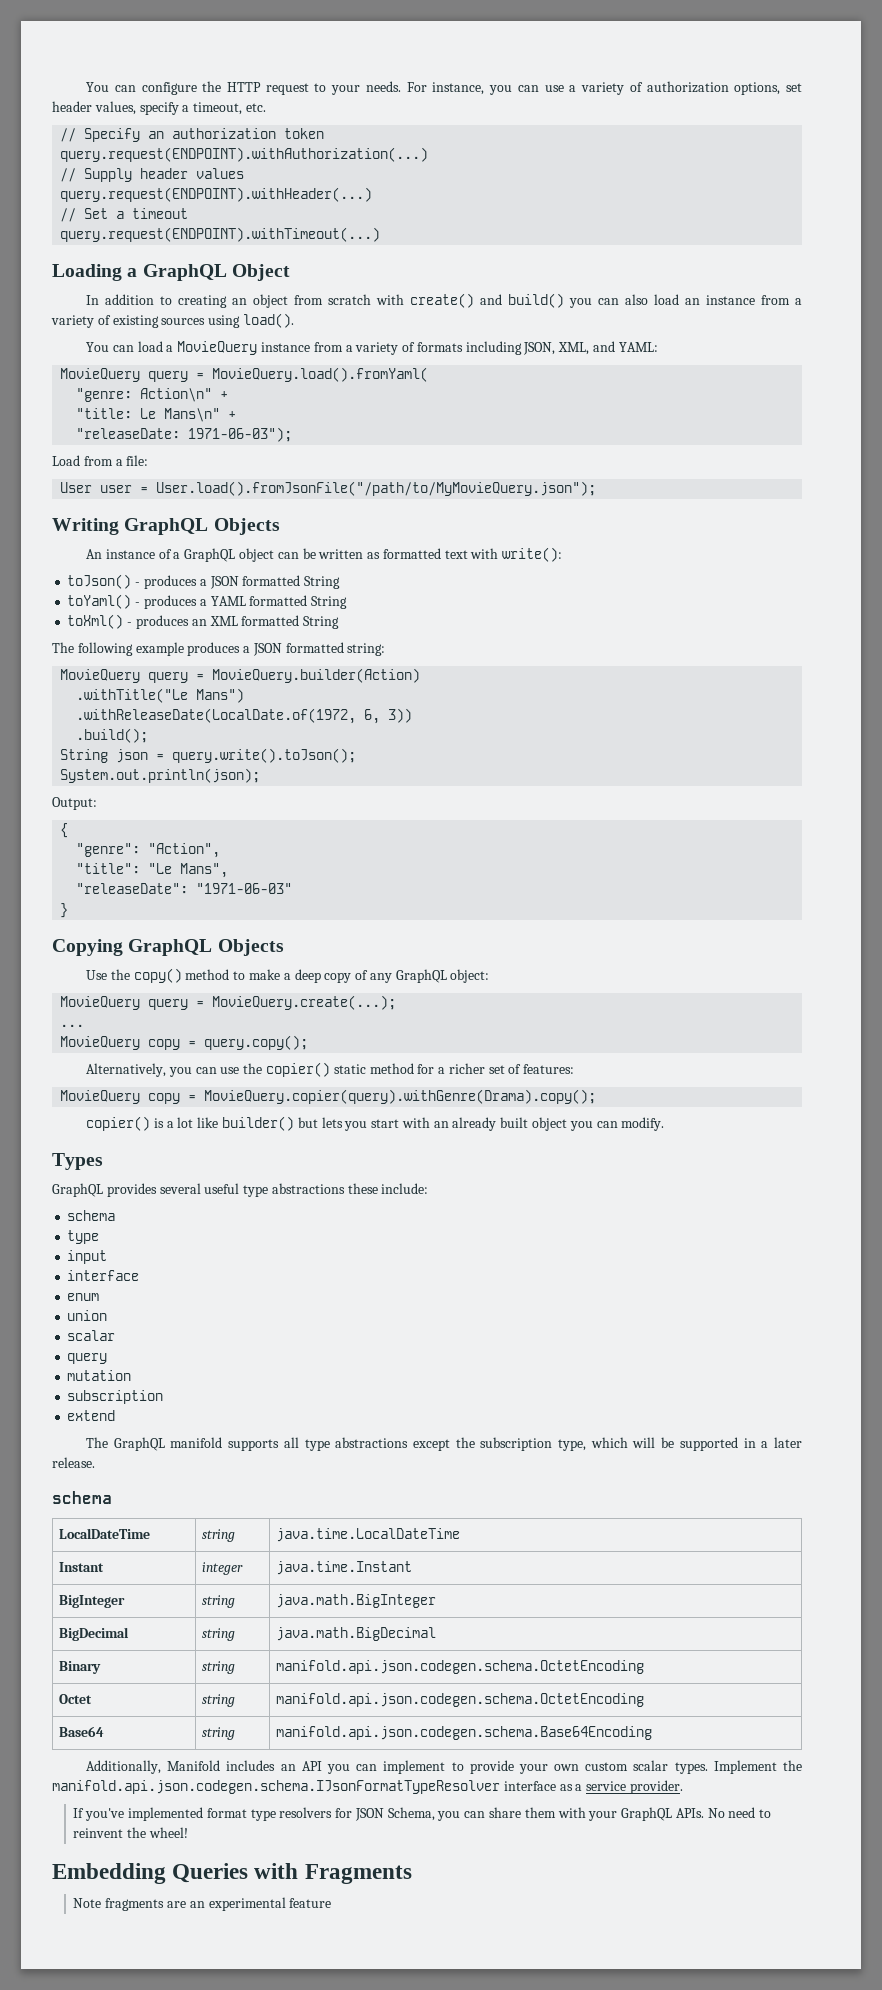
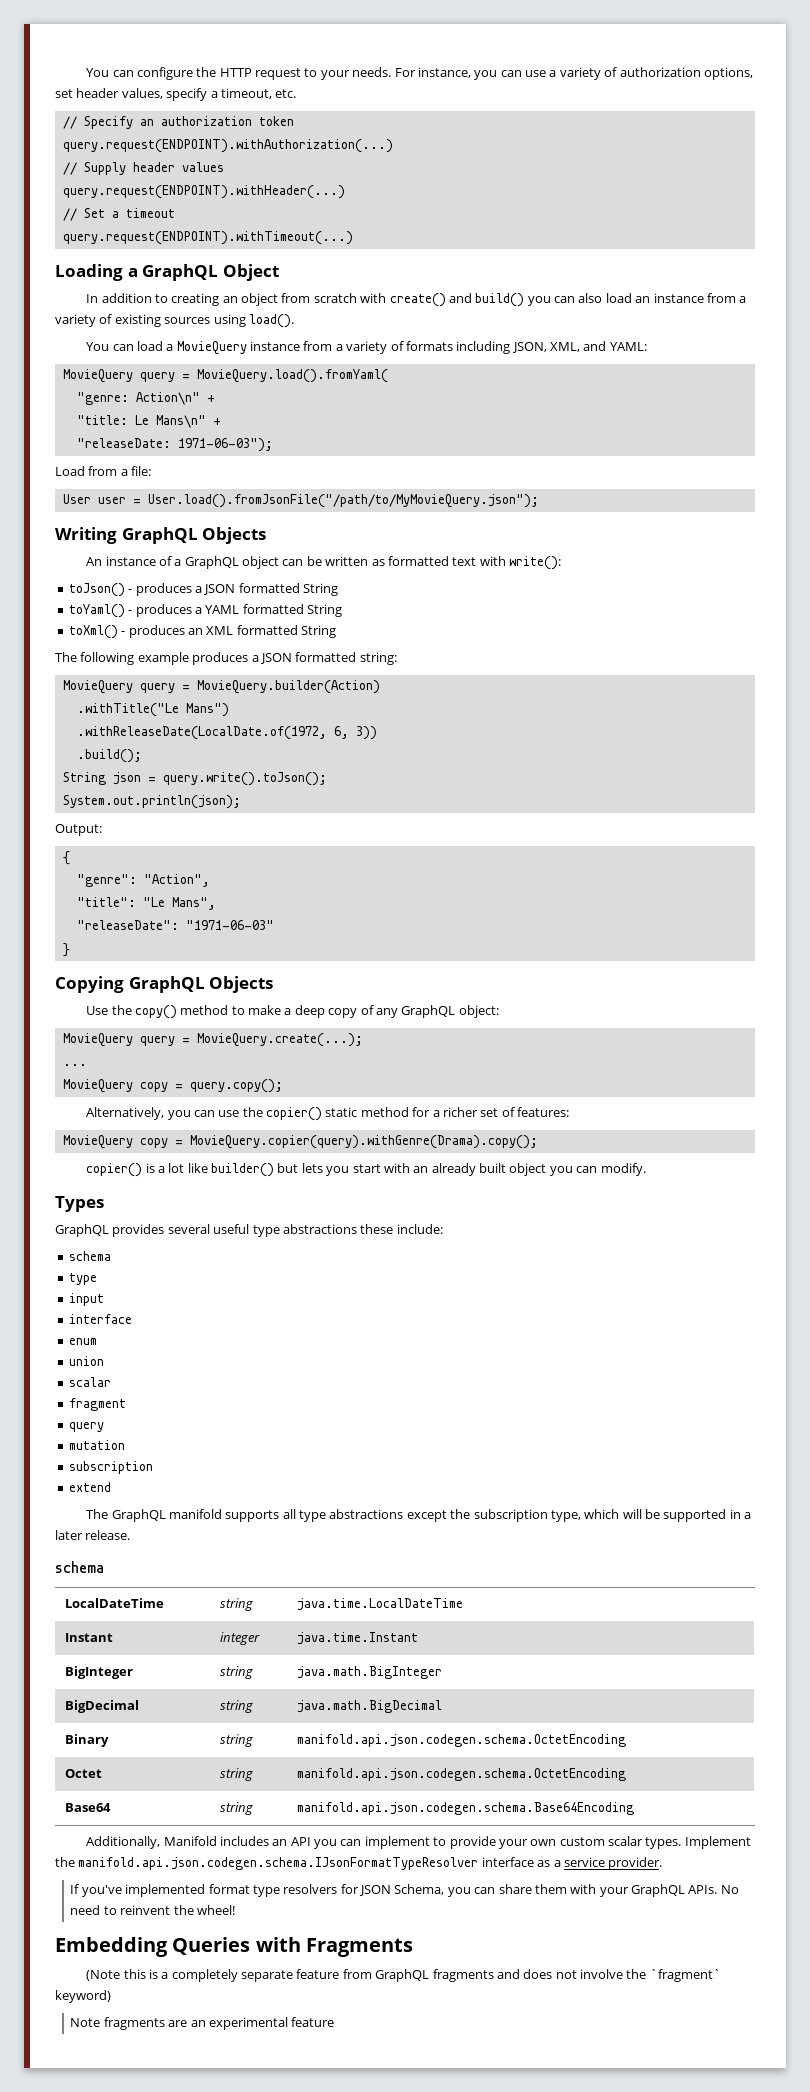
+ fragment
+ (Note this is a completely separate feature from GraphQL fragments and does not involve the `fragment` keyword)

